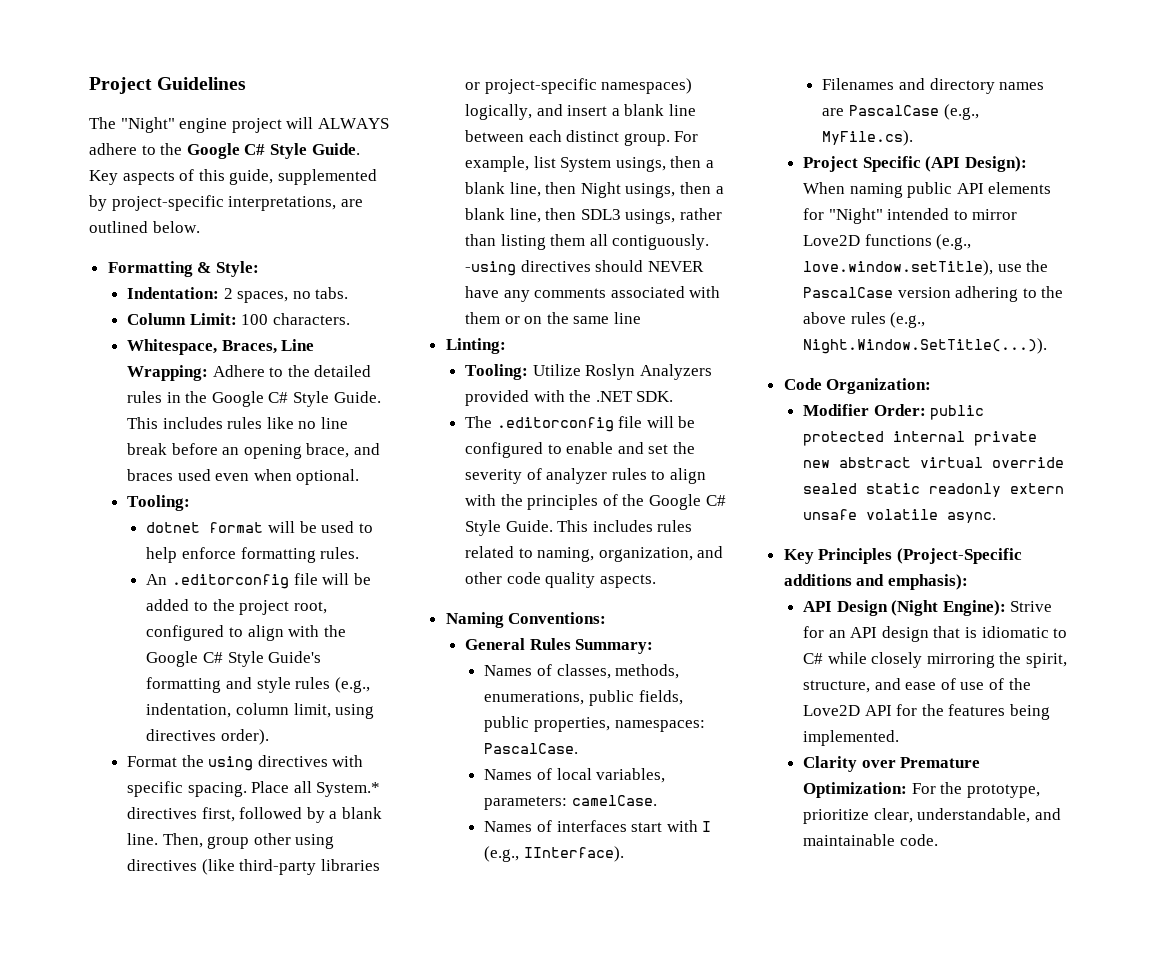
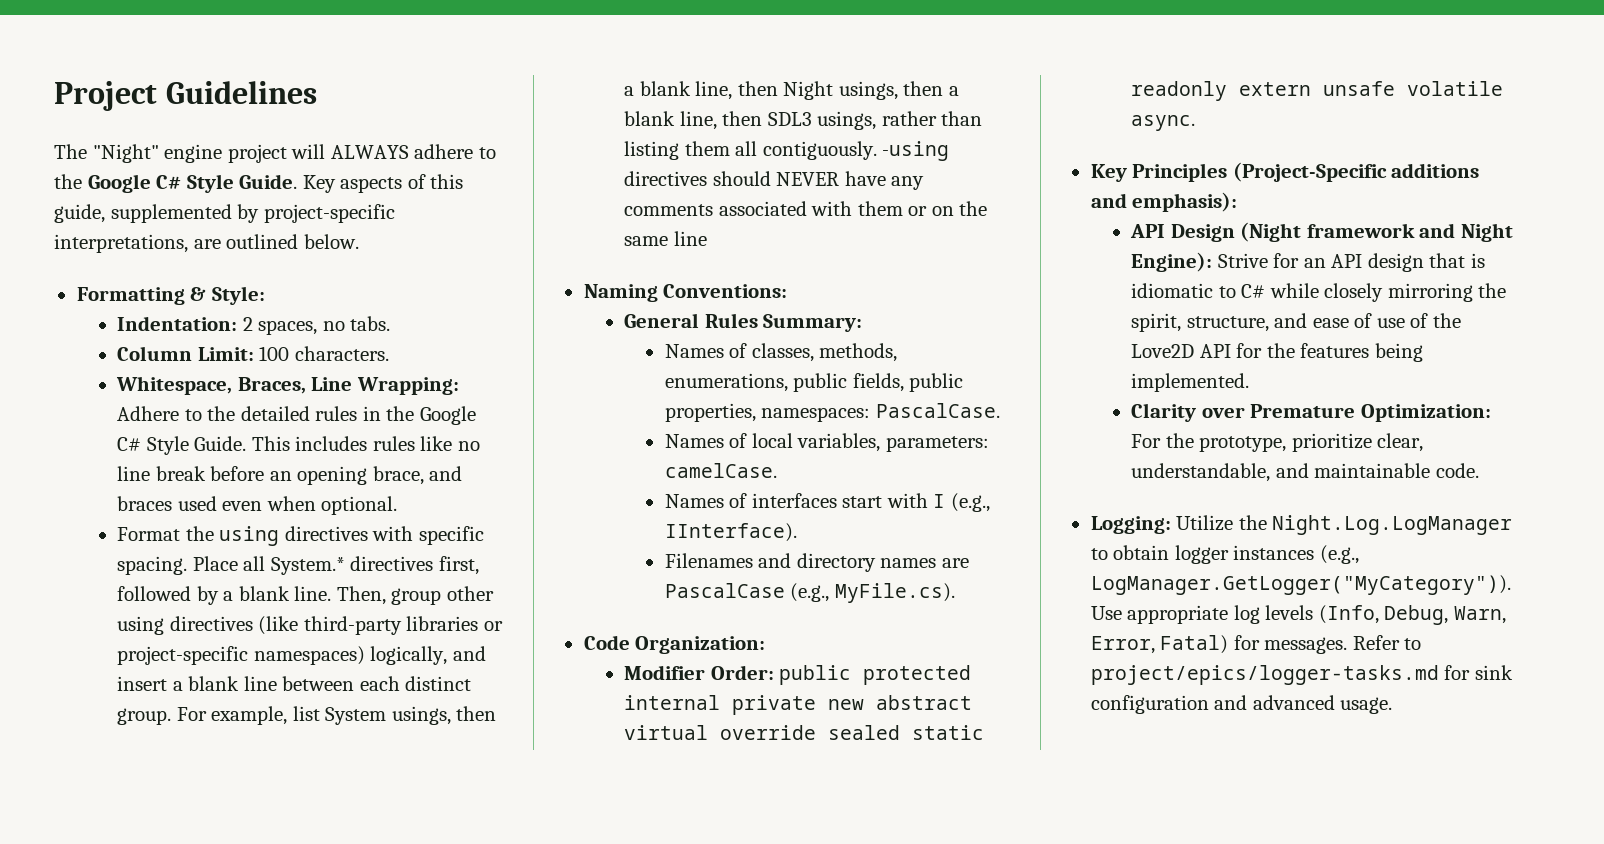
  This includes rules like no line break before an opening brace, and braces used even when optional.
- Tooling:
- dotnet format will be used to help enforce formatting rules.
- An .editorconfig file will be added to the project root, configured to align with the Google C# Style Guide's formatting and style rules (e.g., indentation, column limit, using directives order).
- Linting:
- Tooling: Utilize Roslyn Analyzers provided with the .NET SDK.
- The .editorconfig file will be configured to enable and set the severity of analyzer rules to align with the principles of the Google C# Style Guide. This includes rules related to naming, organization, and other code quality aspects.
- Project Specific (API Design): When naming public API elements for "Night" intended to mirror Love2D functions (e.g., love.window.setTitle), use the PascalCase version adhering to the above rules (e.g., Night.Window.SetTitle(...)).
- API Design (Night Engine): Strive for an API design that is idiomatic to C# while closely mirroring the spirit, structure, and ease of use of the Love2D API for the features being implemented.
+ API Design (Night framework and Night Engine): Strive for an API design that is idiomatic to C# while closely mirroring the spirit, structure, and ease of use of the Love2D API for the features being implemented.
+ Logging: Utilize the Night.Log.LogManager to obtain logger instances (e.g., LogManager.GetLogger("MyCategory")). Use appropriate log levels (Info, Debug, Warn, Error, Fatal) for messages. Refer to project/epics/logger-tasks.md for sink configuration and advanced usage.

